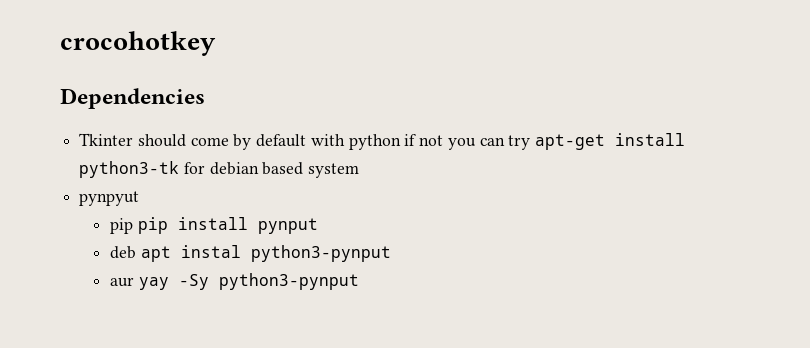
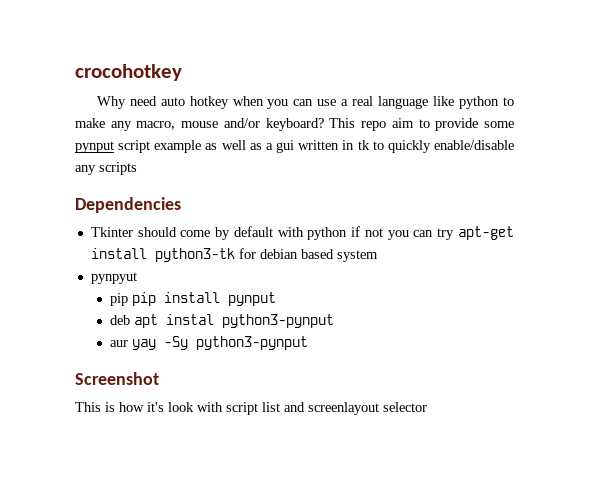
+ Why need auto hotkey when you can use a real language like python to make any macro, mouse and/or keyboard? This repo aim to provide some pynput script example as well as a gui written in tk to quickly enable/disable any scripts
+ Screenshot
+ This is how it's look with script list and screenlayout selector

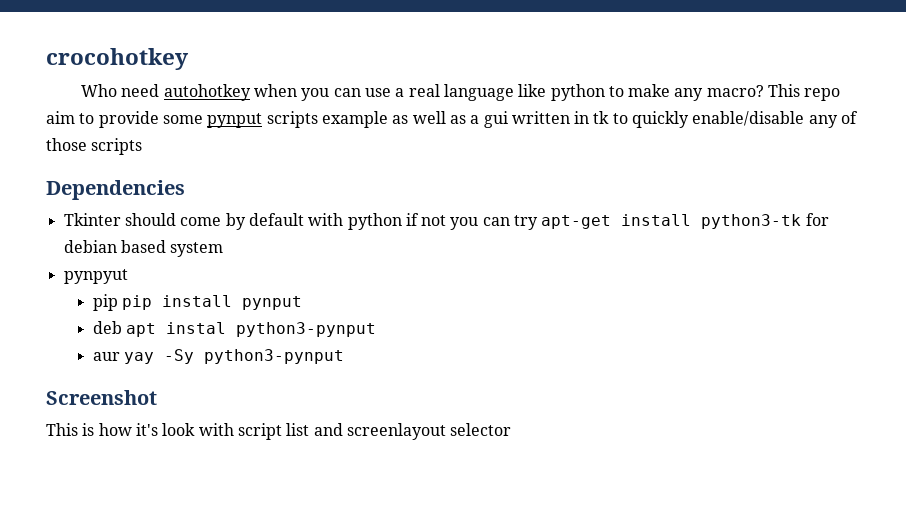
- Why need auto hotkey when you can use a real language like python to make any macro, mouse and/or keyboard?
+ Who need autohotkey when you can use a real language like python to make any macro?
- This repo aim to provide some pynput script example as well as a gui written in tk to quickly enable/disable any scripts
+ This repo aim to provide some pynput scripts example as well as a gui written in tk to quickly enable/disable any of those scripts

